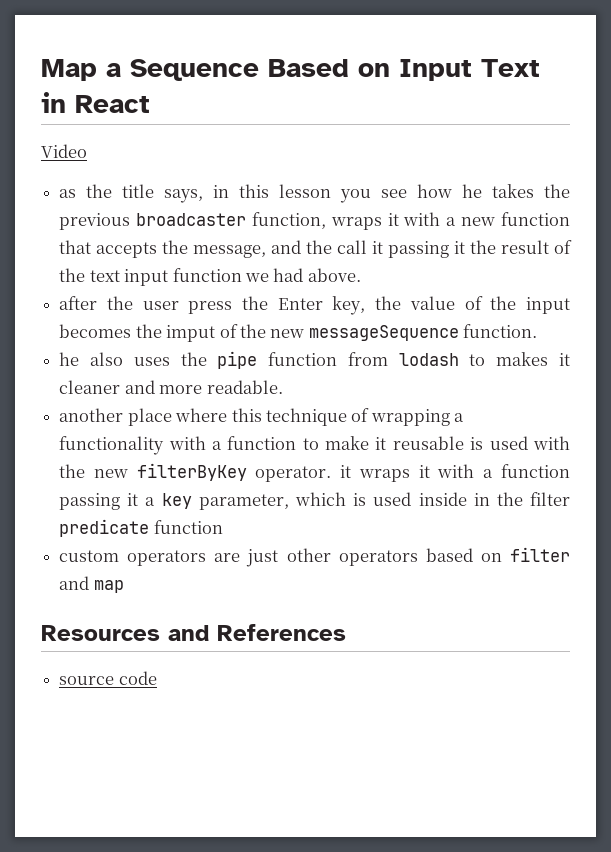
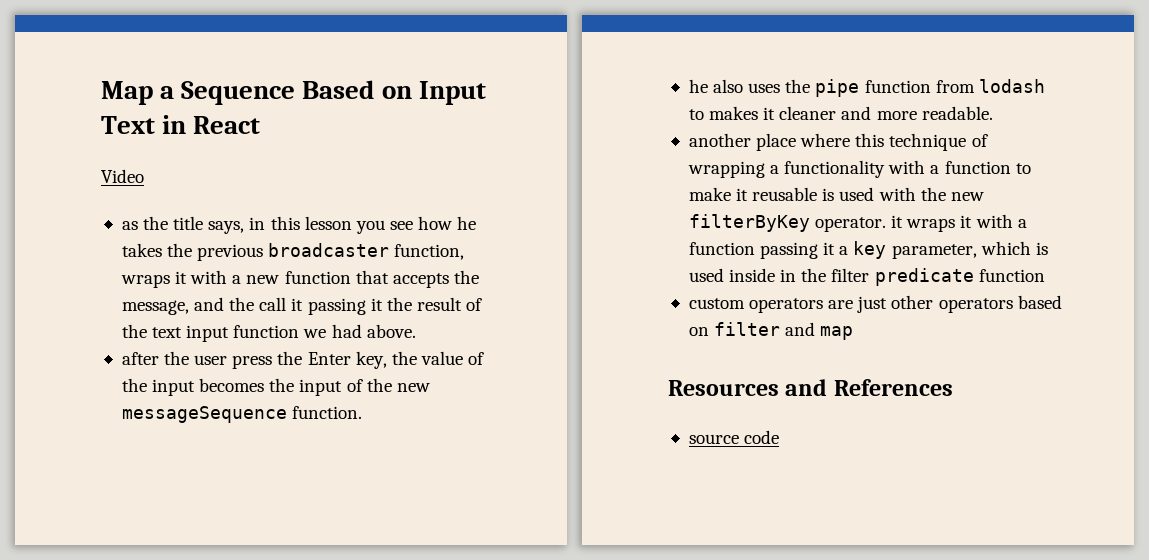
- after the user press the Enter key, the value of the input becomes the imput of the new messageSequence function.
+ after the user press the Enter key, the value of the input becomes the input of the new messageSequence function.

